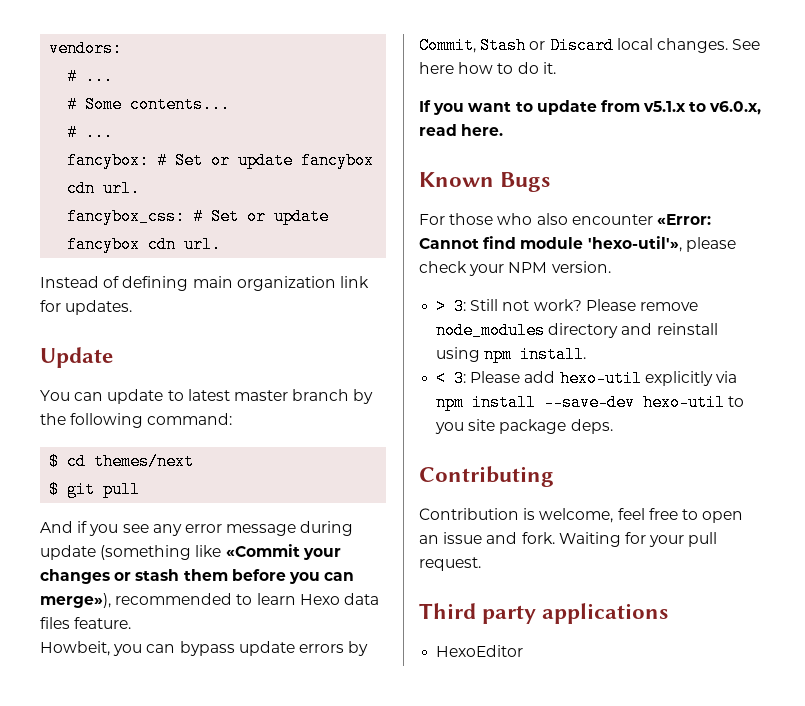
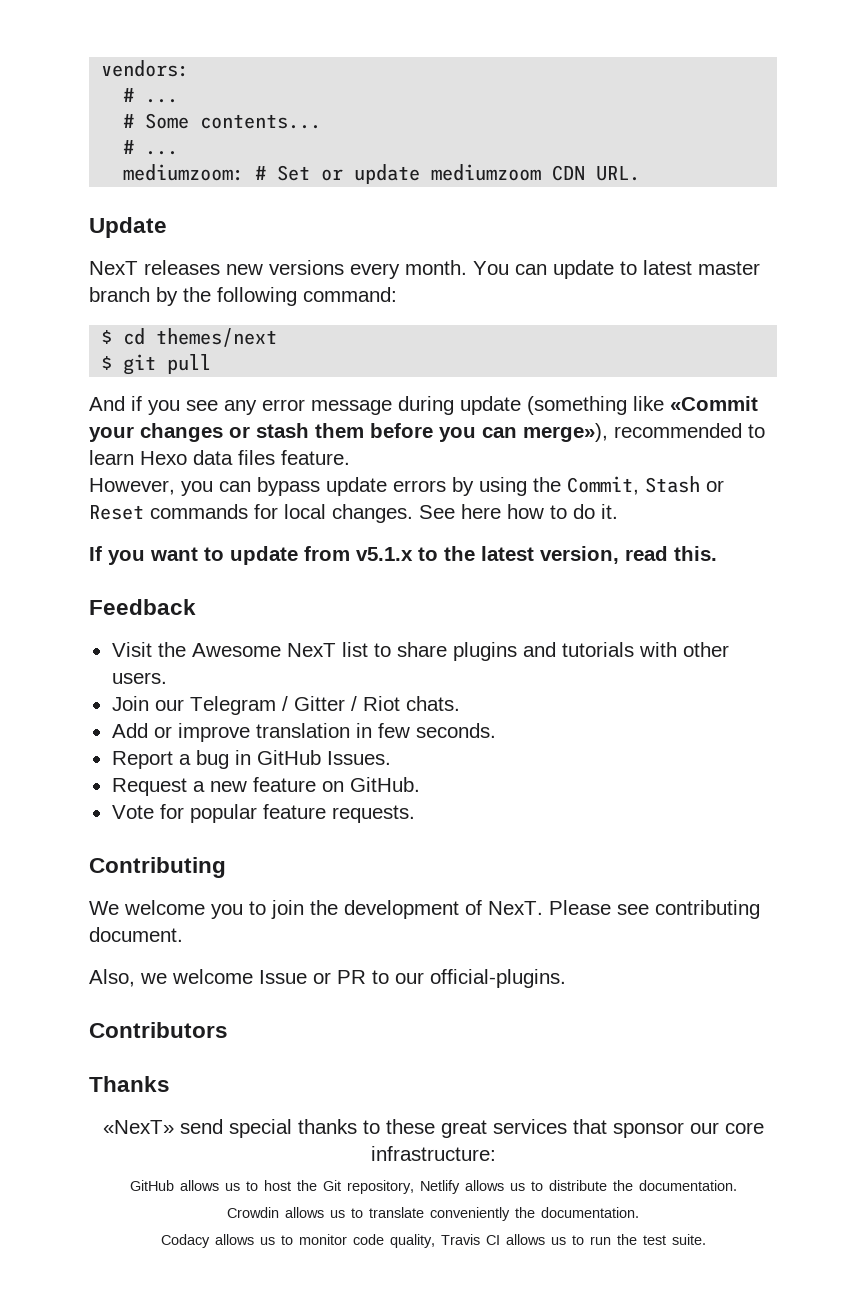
- fancybox: # Set or update fancybox cdn url.
- fancybox_css: # Set or update fancybox cdn url.
- Instead of defining main organization link for updates.
+ mediumzoom: # Set or update mediumzoom CDN URL.
  Update
- You can update to latest master branch by the following command:
+ NexT releases new versions every month. You can update to latest master branch by the following command:
- Howbeit, you can bypass update errors by Commit, Stash or Discard local changes.
+ However, you can bypass update errors by using the Commit, Stash or Reset commands for local changes.
- If you want to update from v5.1.x to v6.0.x, read here.
- Known Bugs
- For those who also encounter «Error: Cannot find module 'hexo-util'», please check your NPM version.
- > 3: Still not work? Please remove node_modules directory and reinstall using npm install.
- < 3: Please add hexo-util explicitly via npm install --save-dev hexo-util to you site package deps.
+ If you want to update from v5.1.x to the latest version, read this.
+ Feedback
+ Visit the Awesome NexT list to share plugins and tutorials with other users.
+ Join our Telegram / Gitter / Riot chats.
+ Add or improve translation in few seconds.
+ Report a bug in GitHub Issues.
+ Request a new feature on GitHub.
+ Vote for popular feature requests.
  Contributing
- Contribution is welcome, feel free to open an issue and fork. Waiting for your pull request.
- Third party applications
- HexoEditor
+ We welcome you to join the development of NexT. Please see contributing document.
+ Also, we welcome Issue or PR to our official-plugins.
+ Contributors
+ Thanks
+ «NexT» send special thanks to these great services that sponsor our core infrastructure:
+ GitHub allows us to host the Git repository, Netlify allows us to distribute the documentation.
+ Crowdin allows us to translate conveniently the documentation.
+ Codacy allows us to monitor code quality, Travis CI allows us to run the test suite.

